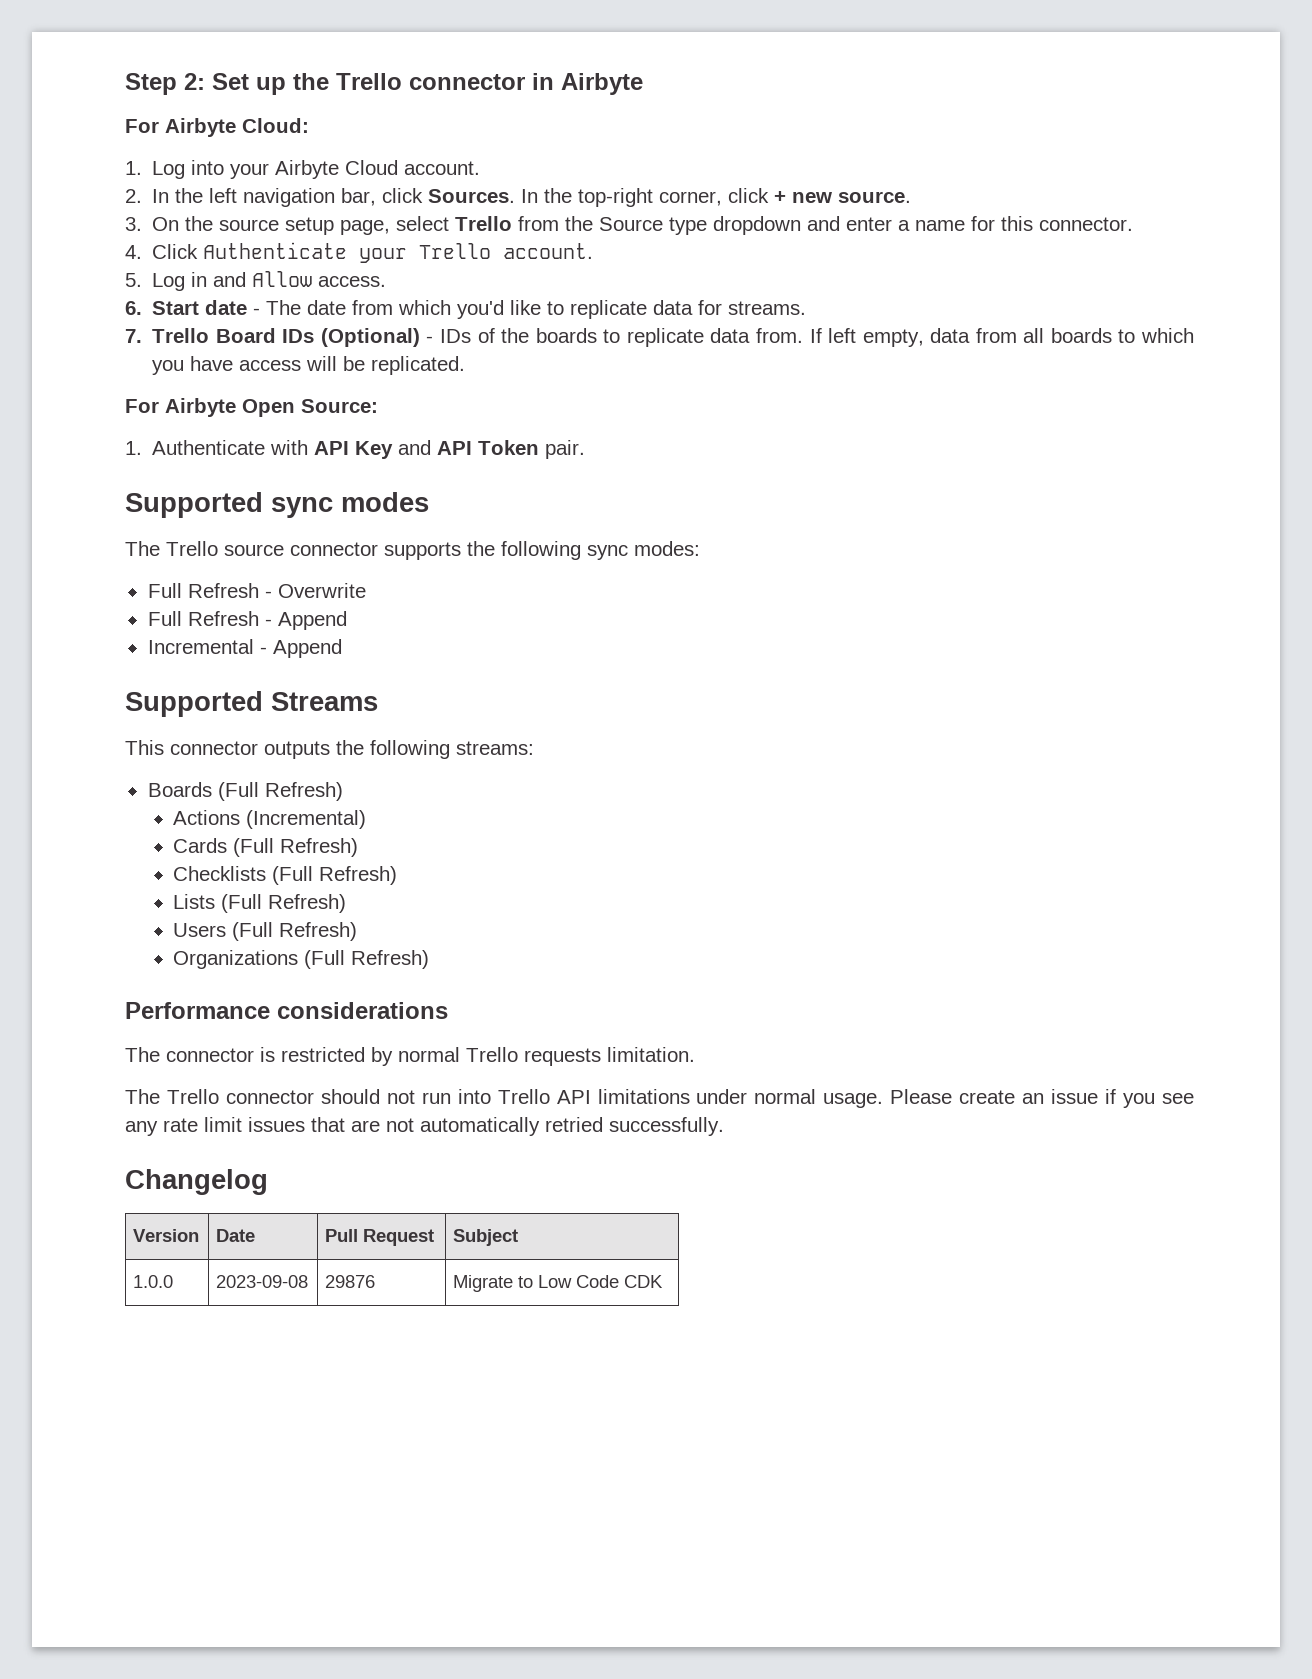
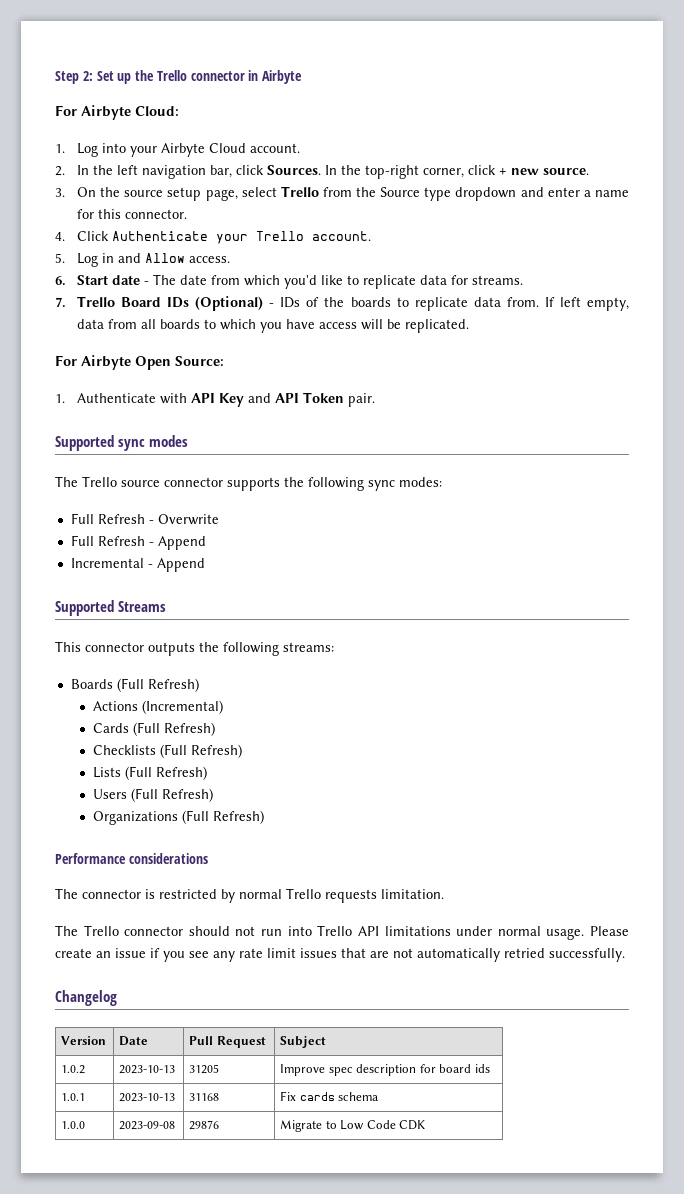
+ 1.0.2 | 2023-10-13 | 31205 | Improve spec description for board ids
+ 1.0.1 | 2023-10-13 | 31168 | Fix cards schema

